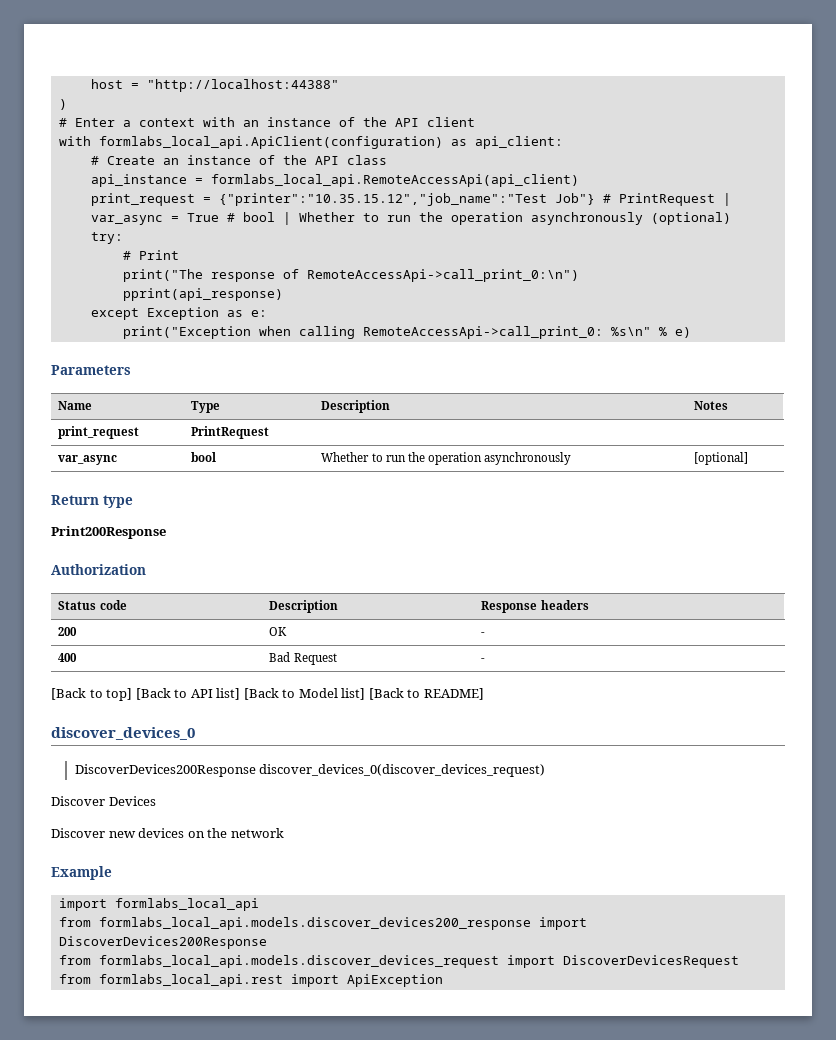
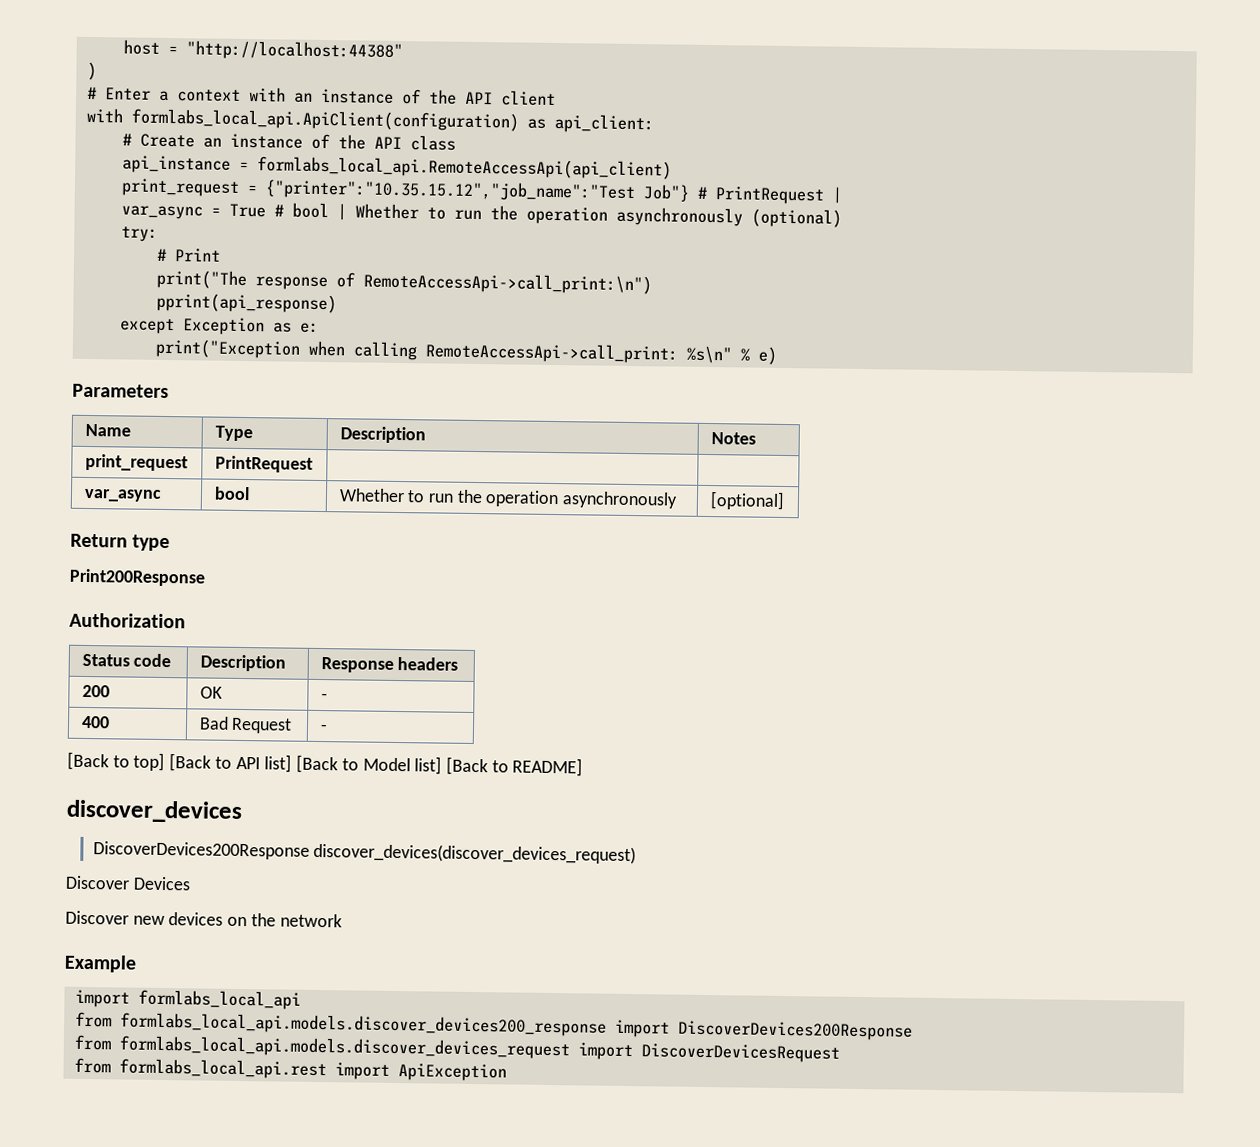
- print("The response of RemoteAccessApi->call_print_0:\n")
+ print("The response of RemoteAccessApi->call_print:\n")
- print("Exception when calling RemoteAccessApi->call_print_0: %s\n" % e)
+ print("Exception when calling RemoteAccessApi->call_print: %s\n" % e)
- discover_devices_0
- DiscoverDevices200Response discover_devices_0(discover_devices_request)
+ discover_devices
+ DiscoverDevices200Response discover_devices(discover_devices_request)

